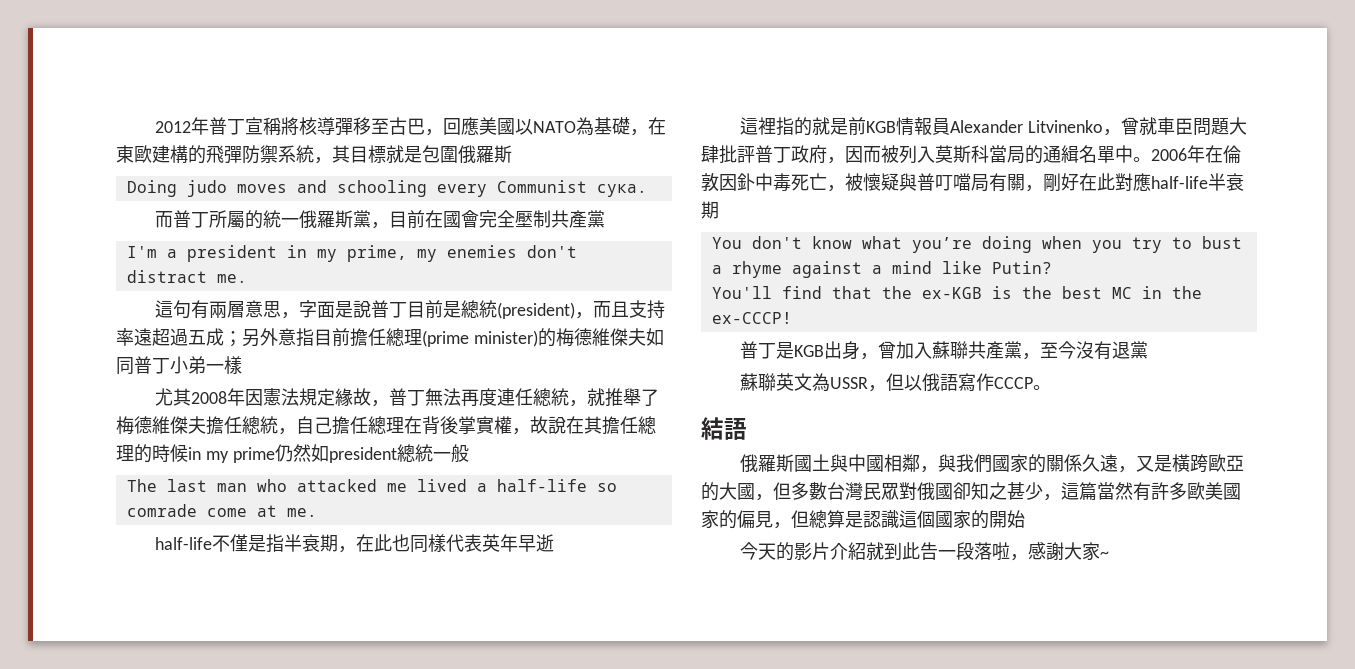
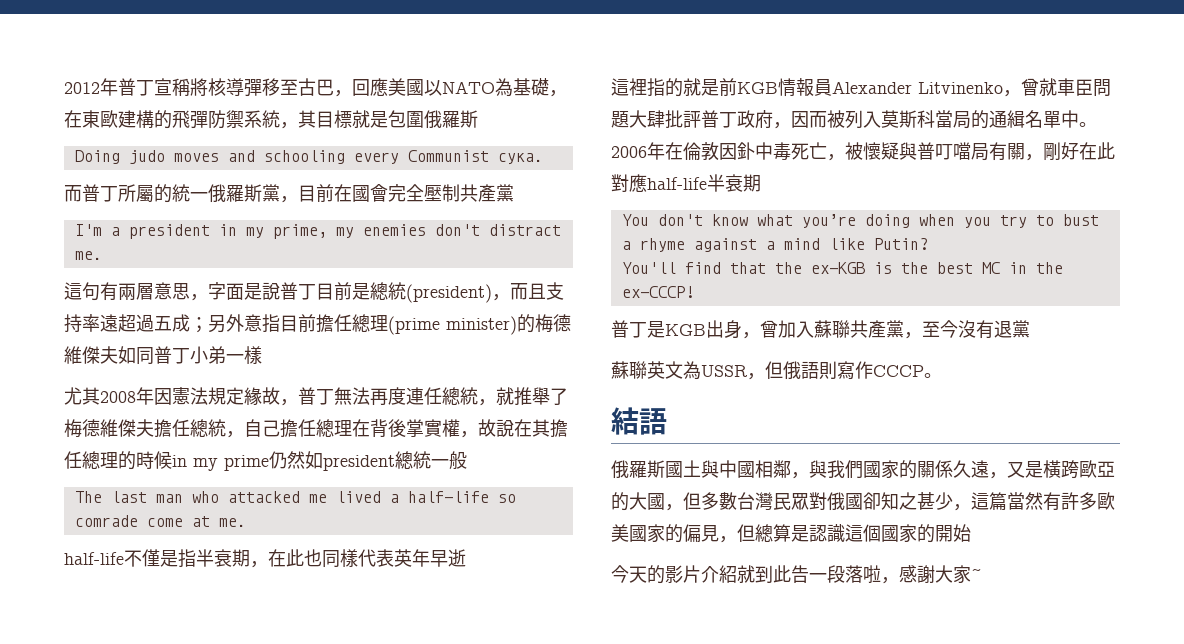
- 蘇聯英文為USSR，但以俄語寫作CCCP。
+ 蘇聯英文為USSR，但俄語則寫作CCCP。

